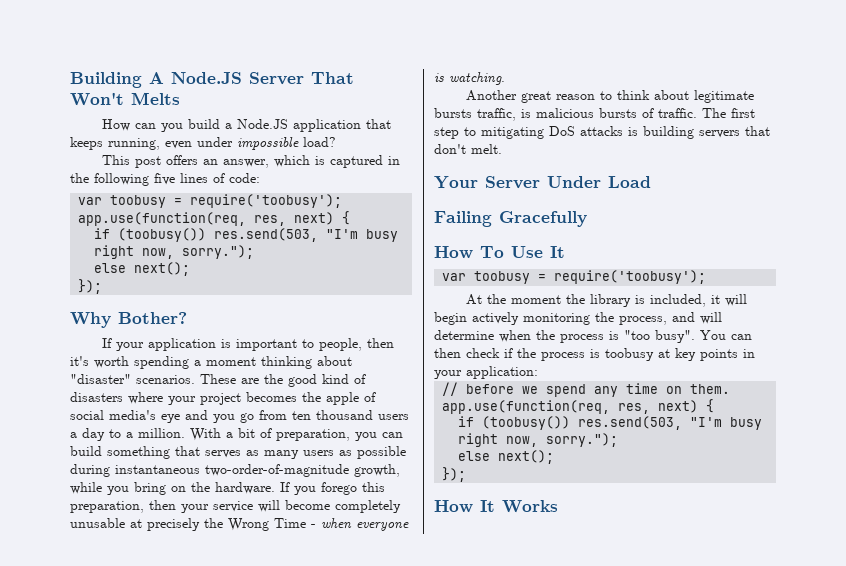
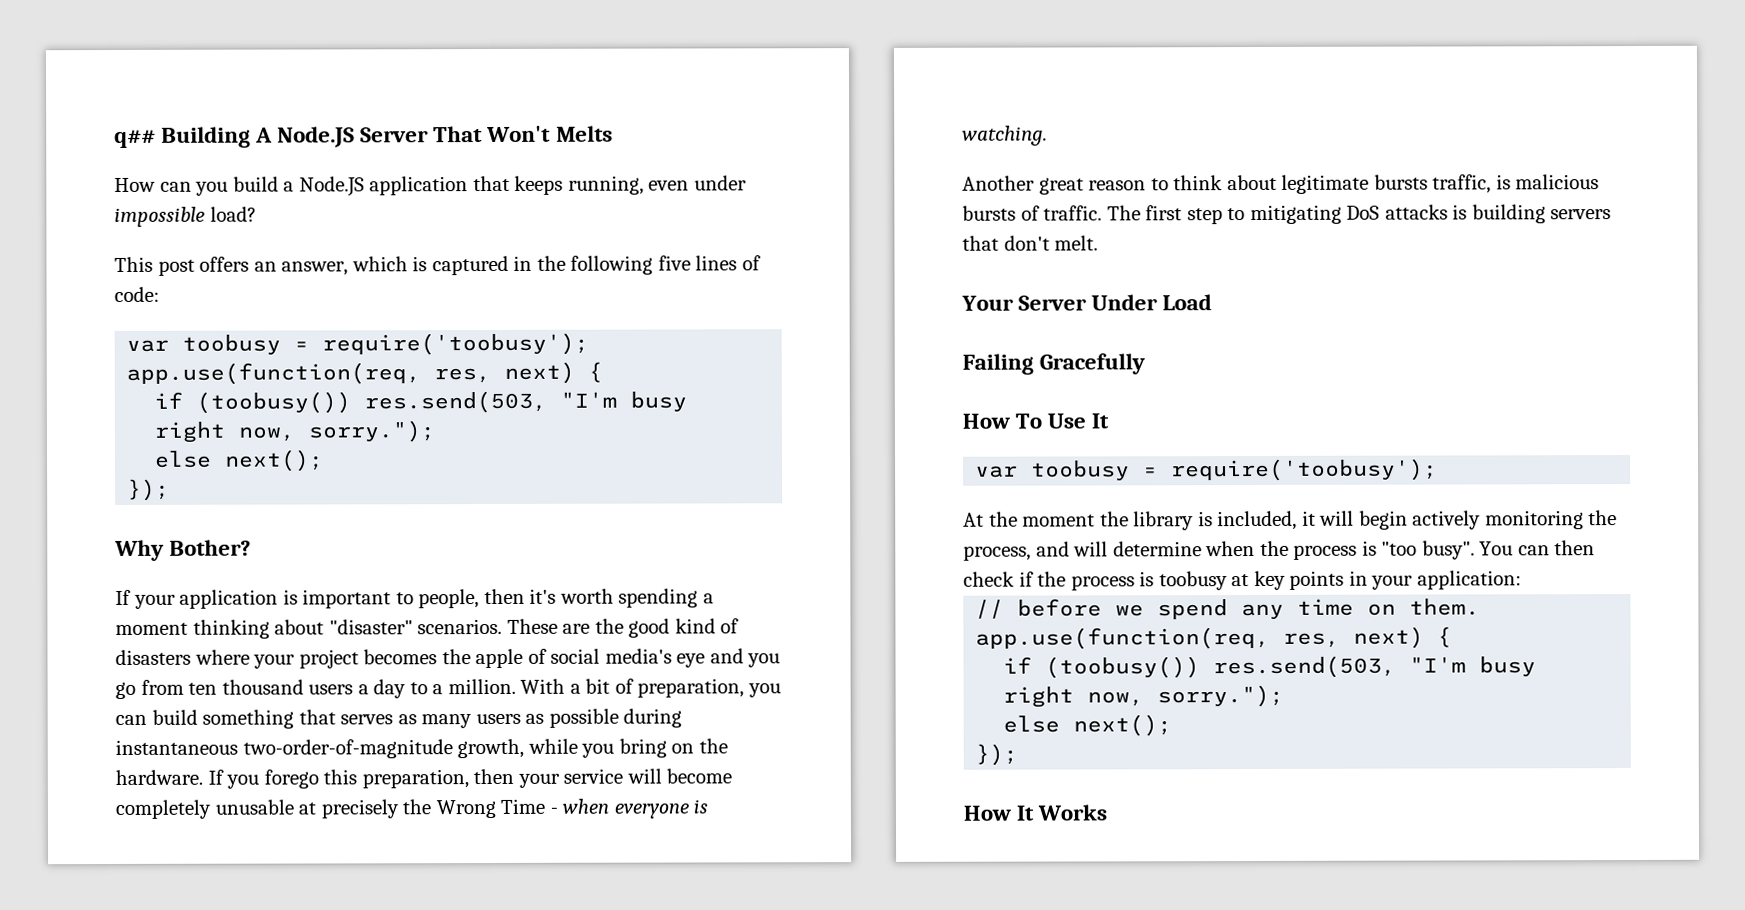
- Building A Node.JS Server That Won't Melts
+ q## Building A Node.JS Server That Won't Melts

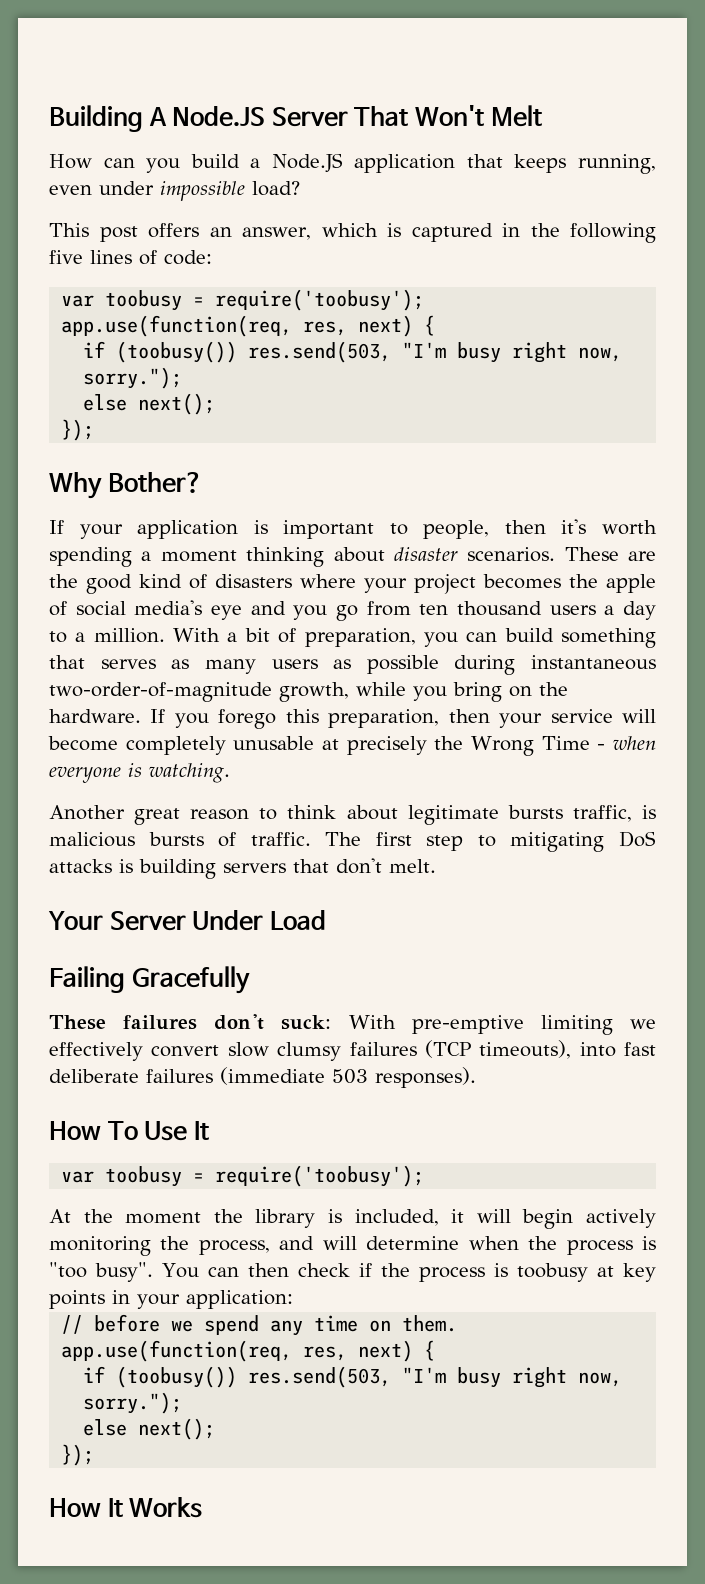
- q## Building A Node.JS Server That Won't Melts
+ Building A Node.JS Server That Won't Melt
- If your application is important to people, then it's worth spending a moment thinking about "disaster" scenarios.
+ If your application is important to people, then it's worth spending a moment thinking about disaster scenarios.
+ These failures don't suck: With pre-emptive limiting we effectively convert slow clumsy failures (TCP timeouts), into fast deliberate failures (immediate 503 responses).

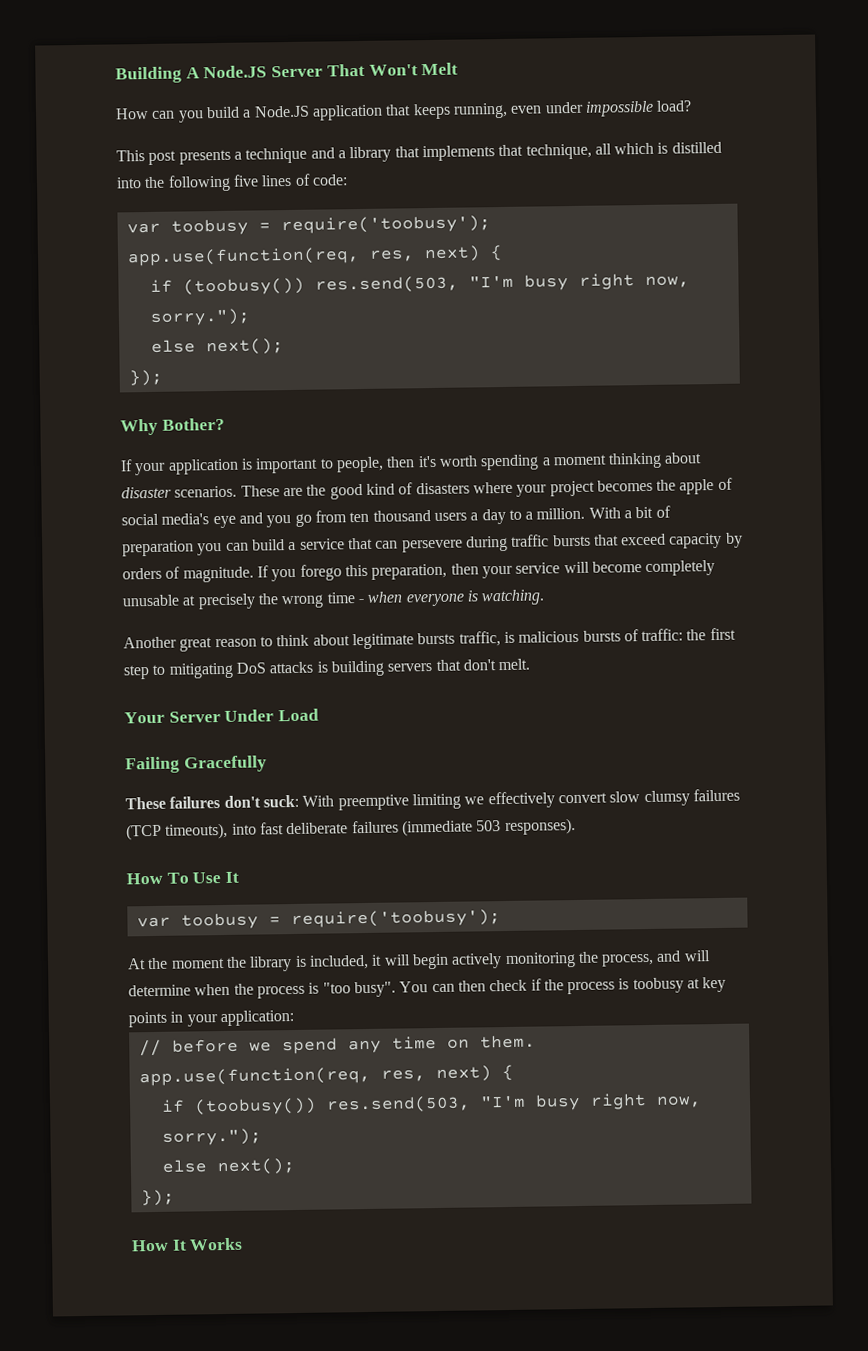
- This post offers an answer, which is captured in the following five lines of code:
+ This post presents a technique and a library that implements that technique, all which is distilled into the following five lines of code:
- With a bit of preparation, you can build something that serves as many users as possible during instantaneous two-order-of-magnitude growth, while you bring on the hardware.
+ With a bit of preparation you can build a service that can persevere during traffic bursts that exceed capacity by orders of magnitude.
- If you forego this preparation, then your service will become completely unusable at precisely the Wrong Time - when everyone is watching.
+ If you forego this preparation, then your service will become completely unusable at precisely the wrong time - when everyone is watching.
- Another great reason to think about legitimate bursts traffic, is malicious bursts of traffic. The first step to mitigating DoS attacks is building servers that don't melt.
+ Another great reason to think about legitimate bursts traffic, is malicious bursts of traffic: the first step to mitigating DoS attacks is building servers that don't melt.
- These failures don't suck: With pre-emptive limiting we effectively convert slow clumsy failures (TCP timeouts), into fast deliberate failures (immediate 503 responses).
+ These failures don't suck: With preemptive limiting we effectively convert slow clumsy failures (TCP timeouts), into fast deliberate failures (immediate 503 responses).

